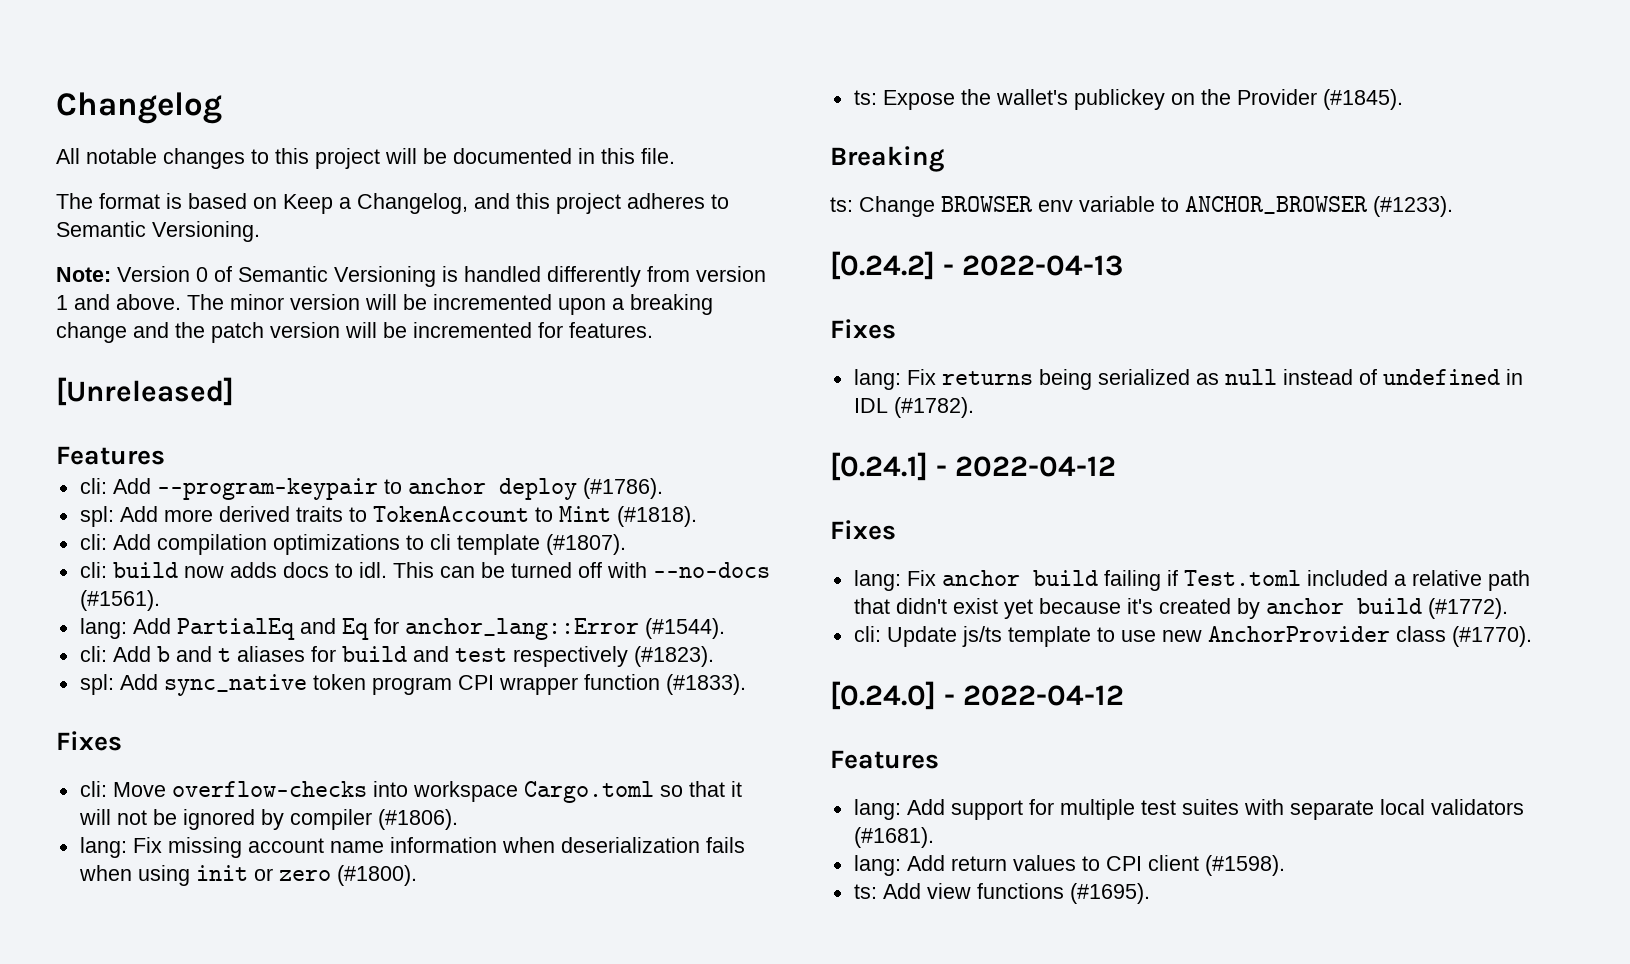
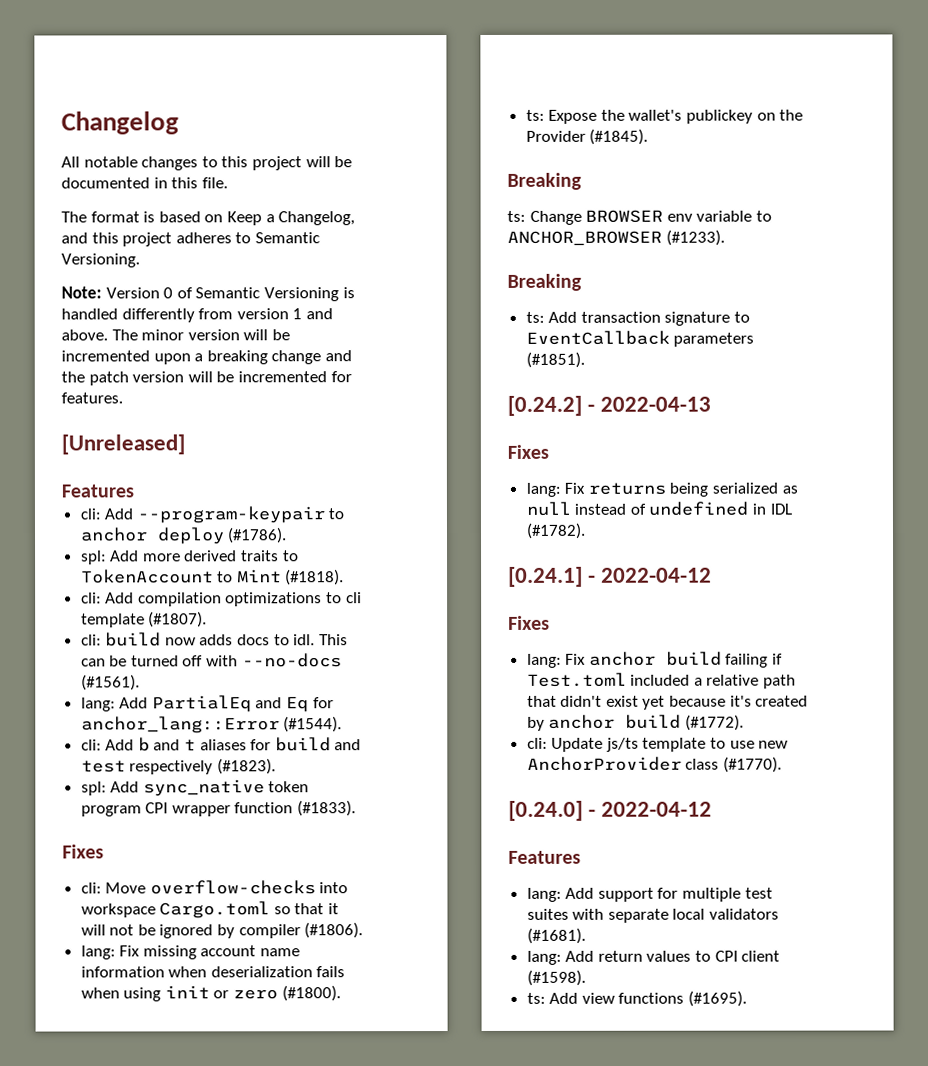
  ts: Change BROWSER env variable to ANCHOR_BROWSER (#1233).
+ Breaking
+ ts: Add transaction signature to EventCallback parameters (#1851).

